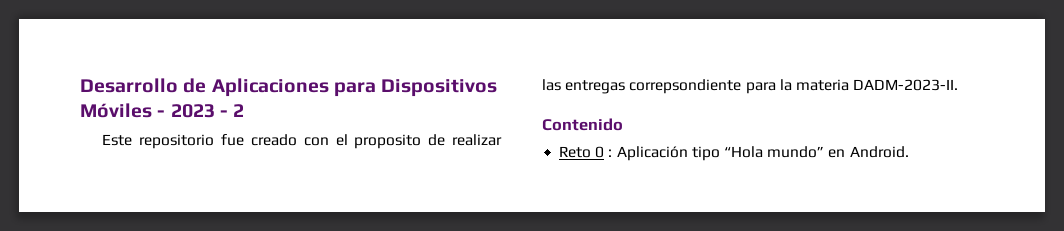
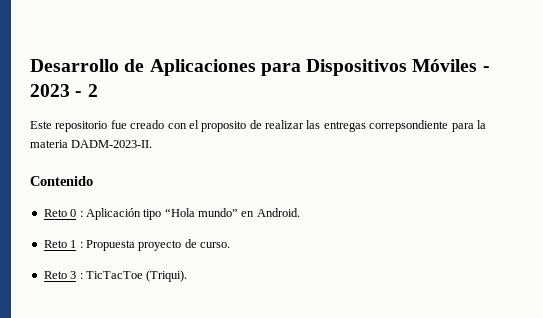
+ Reto 1 : Propuesta proyecto de curso.
+ Reto 3 : TicTacToe (Triqui).

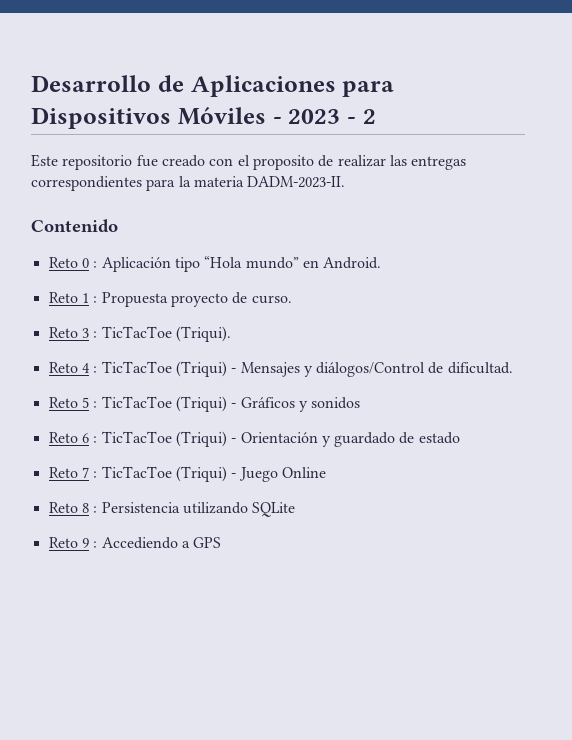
- Este repositorio fue creado con el proposito de realizar las entregas correpsondiente para la materia DADM-2023-II.
+ Este repositorio fue creado con el proposito de realizar las entregas correspondientes para la materia DADM-2023-II.
+ Reto 4 : TicTacToe (Triqui) - Mensajes y diálogos/Control de dificultad.
+ Reto 5 : TicTacToe (Triqui) - Gráficos y sonidos
+ Reto 6 : TicTacToe (Triqui) - Orientación y guardado de estado
+ Reto 7 : TicTacToe (Triqui) - Juego Online
+ Reto 8 : Persistencia utilizando SQLite
+ Reto 9 : Accediendo a GPS

